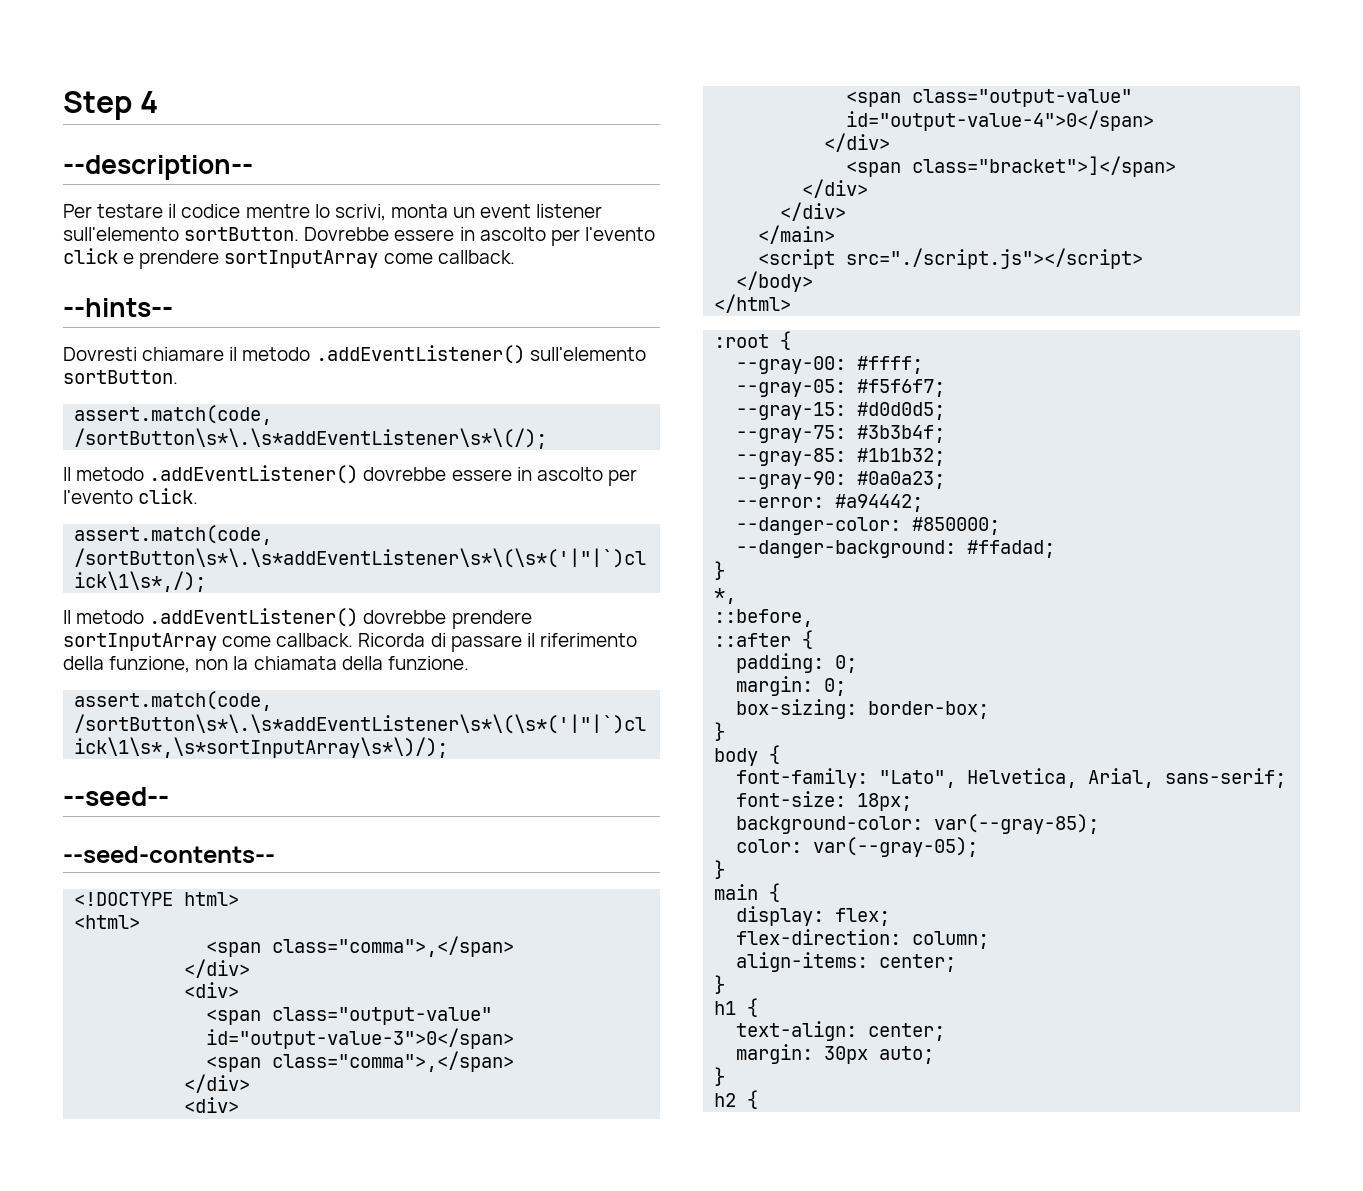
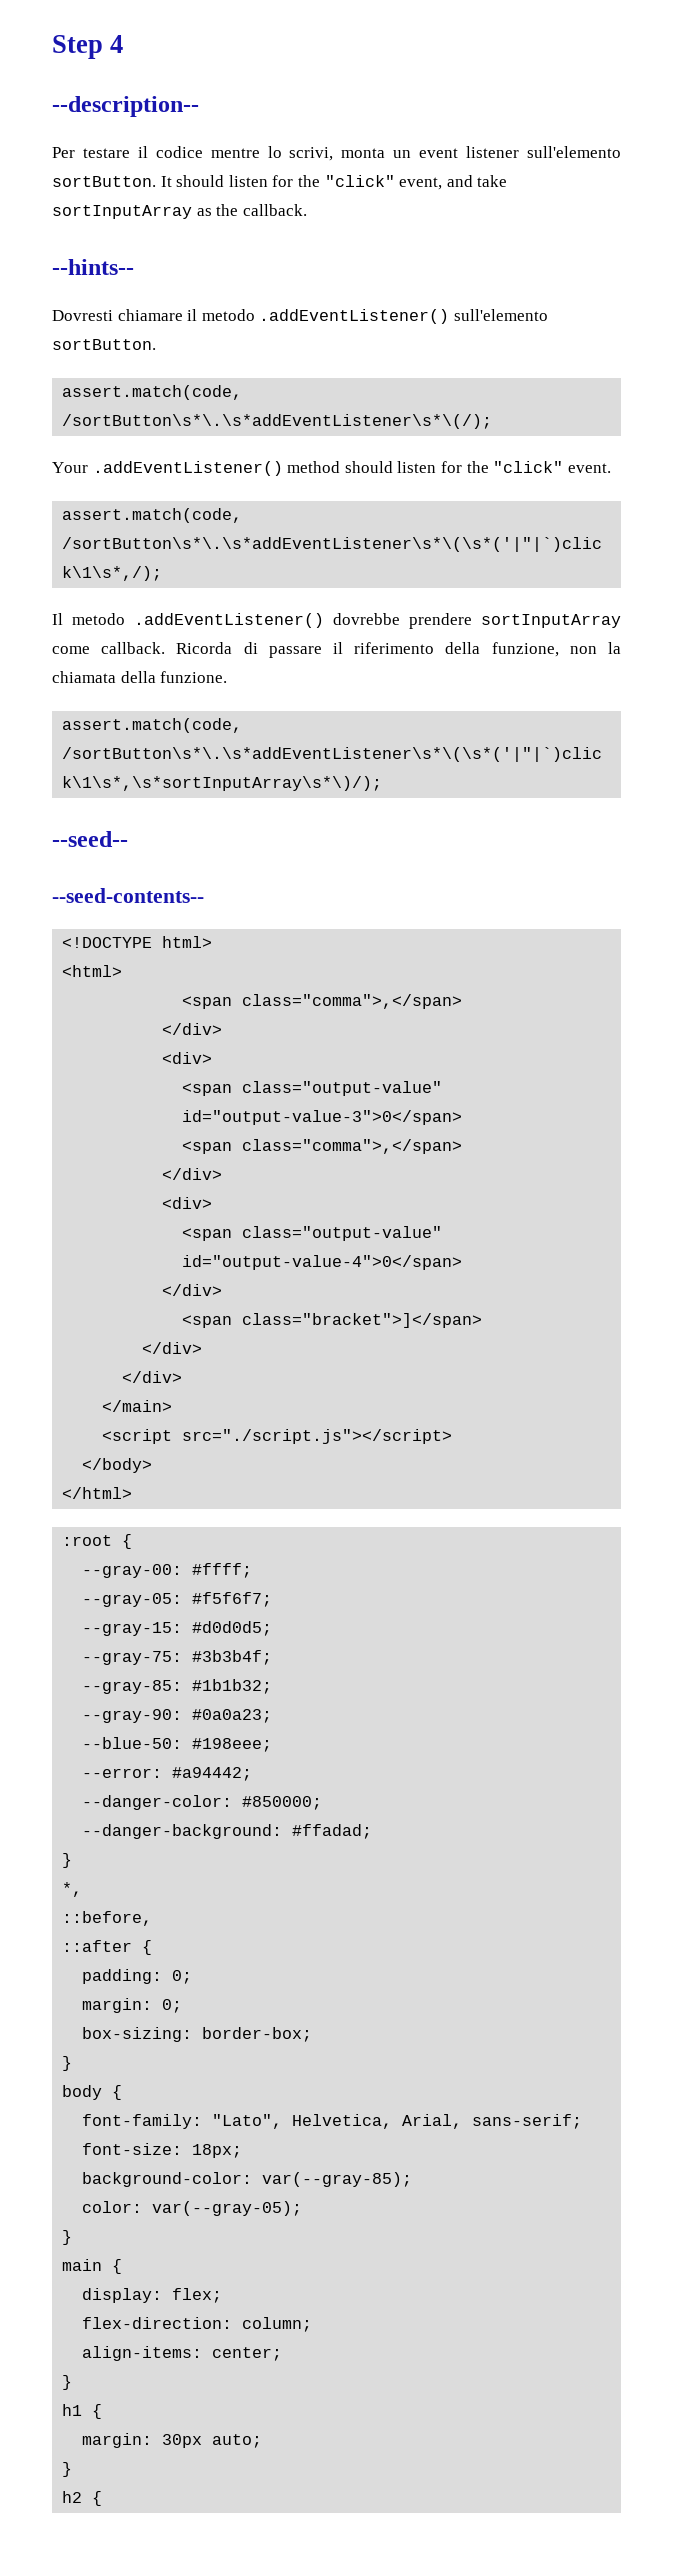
- Dovrebbe essere in ascolto per l'evento click e prendere sortInputArray come callback.
+ It should listen for the "click" event, and take sortInputArray as the callback.
- Il metodo .addEventListener() dovrebbe essere in ascolto per l'evento click.
+ Your .addEventListener() method should listen for the "click" event.
+ --blue-50: #198eee;
- text-align: center;

